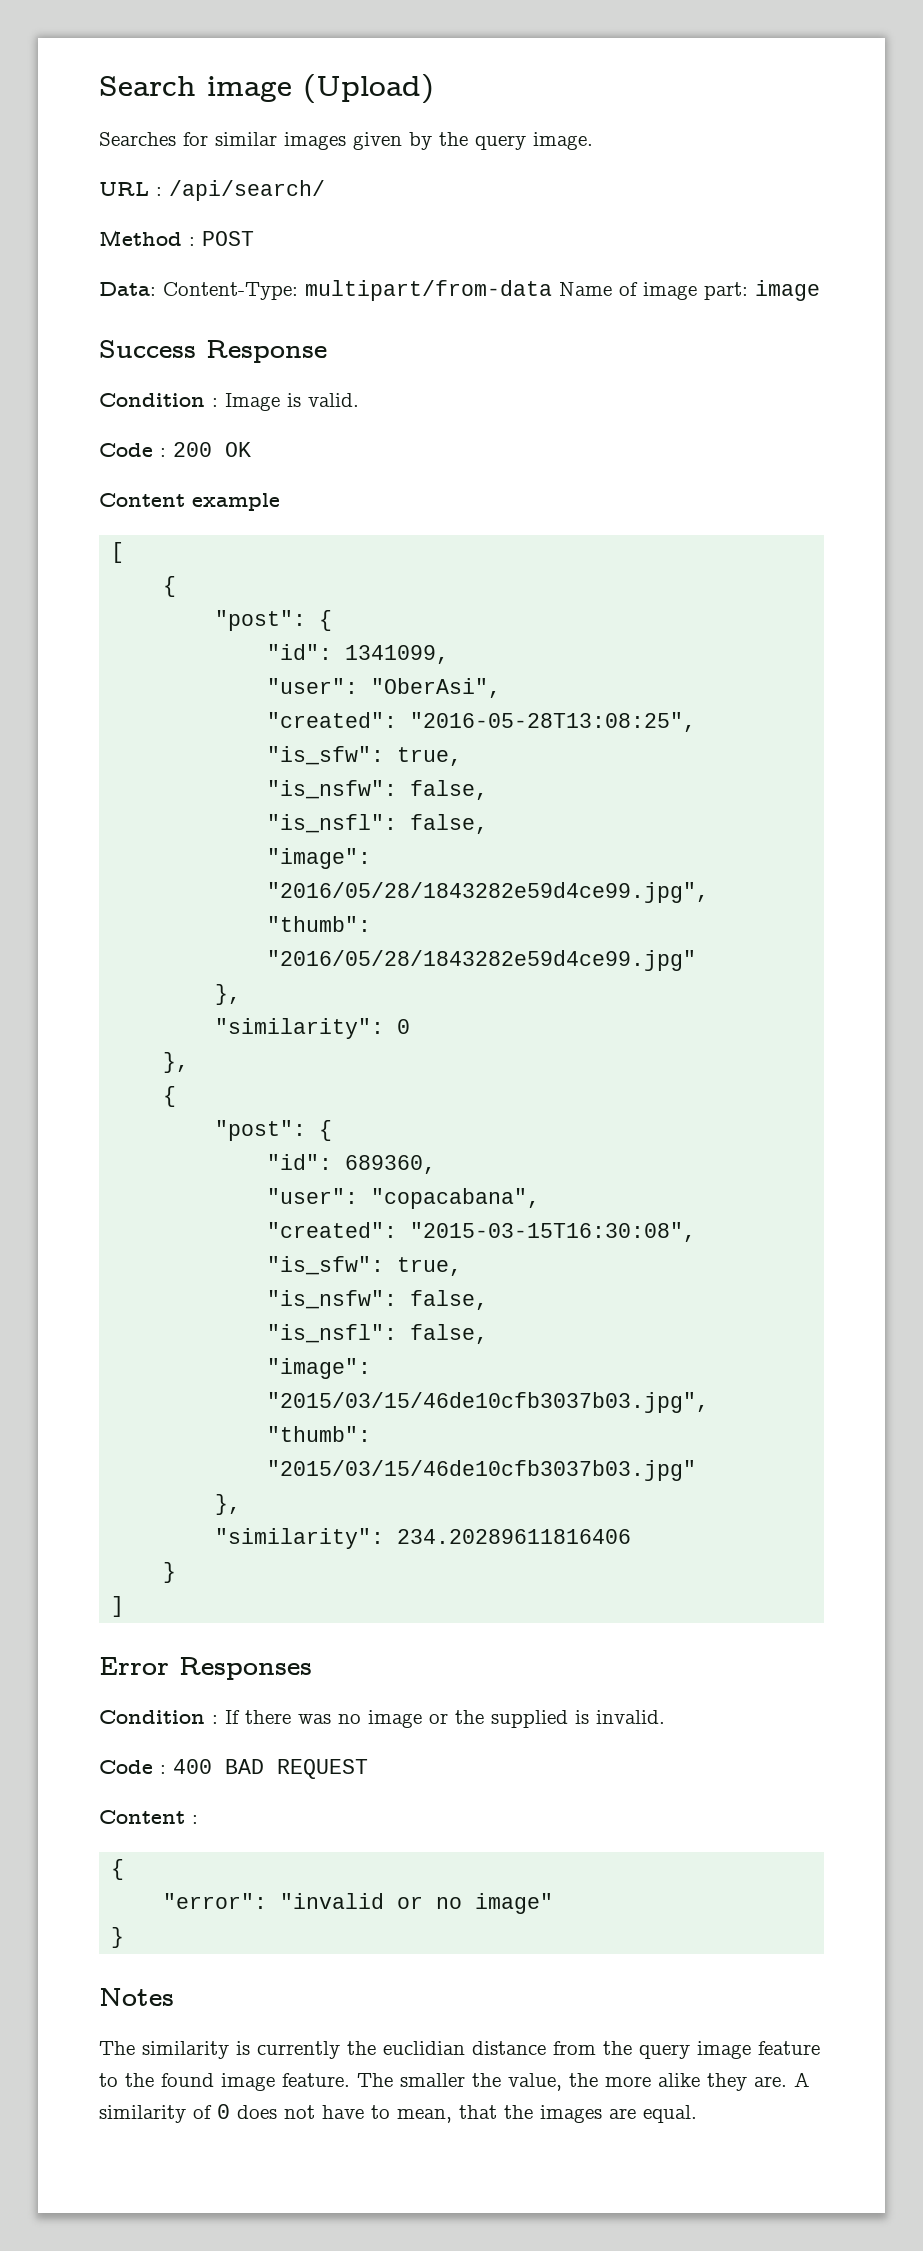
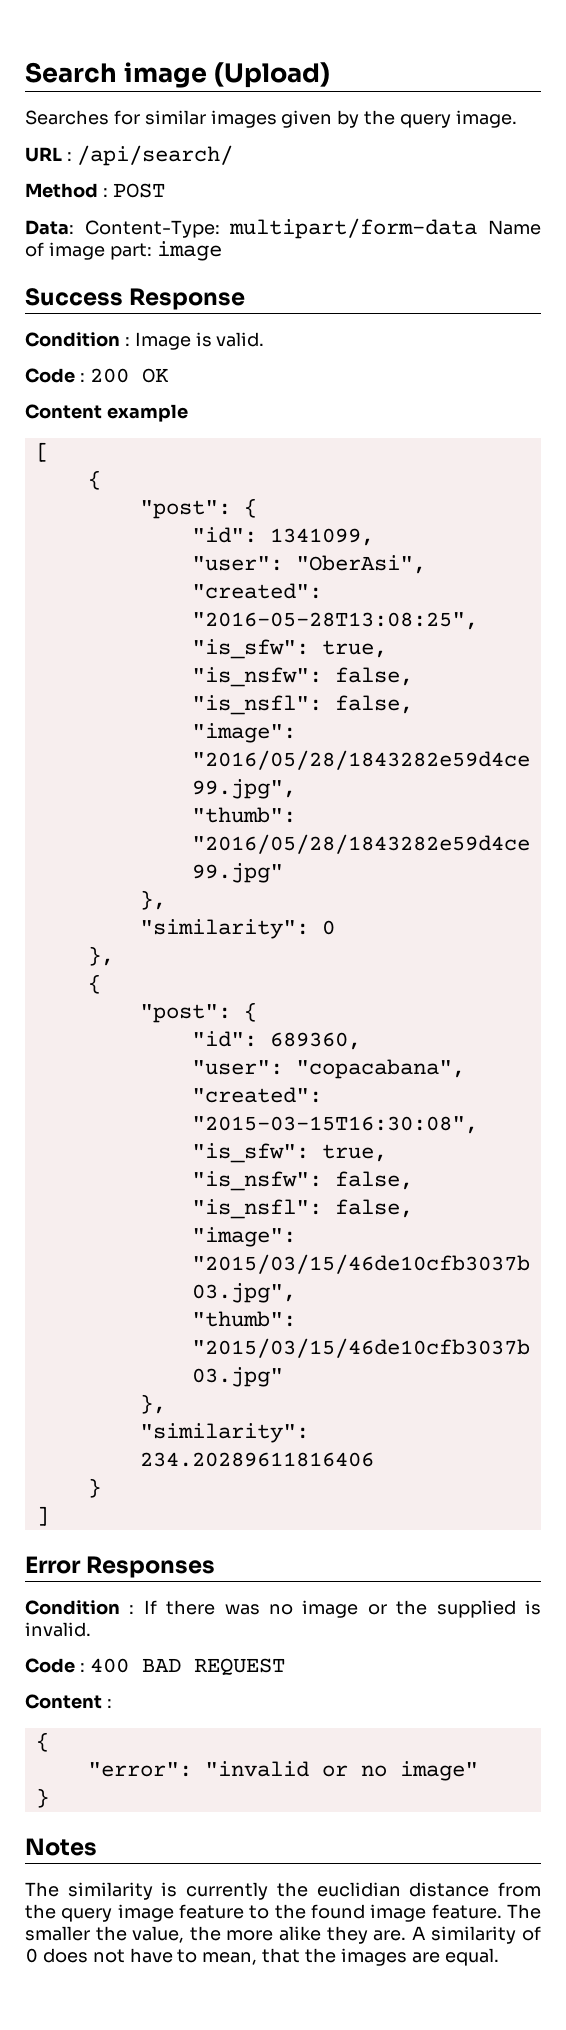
- Data: Content-Type: multipart/from-data Name of image part: image
+ Data: Content-Type: multipart/form-data Name of image part: image

